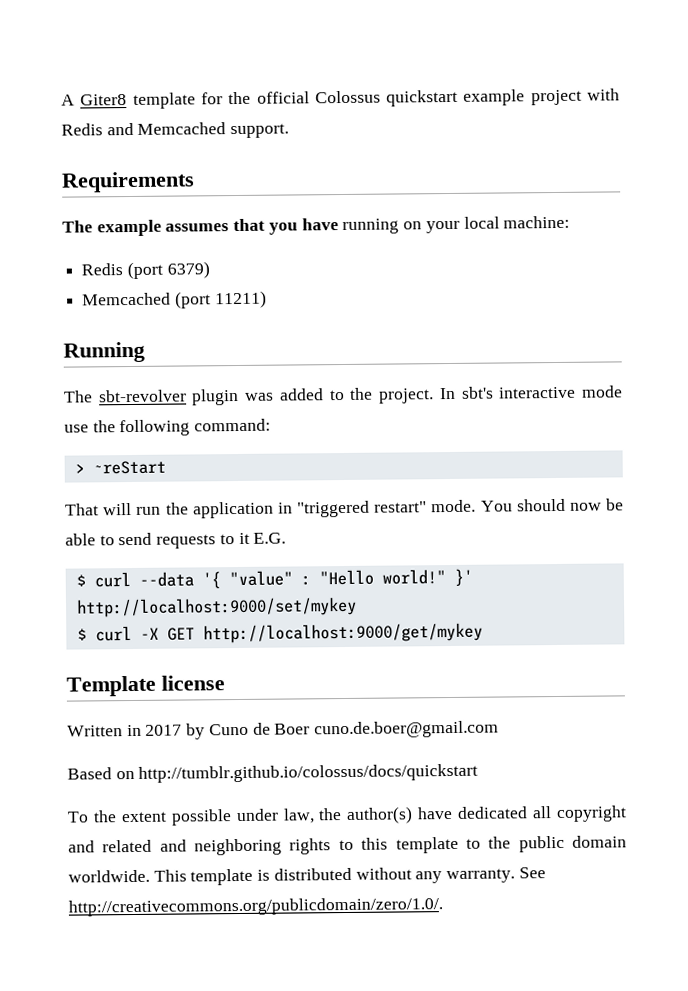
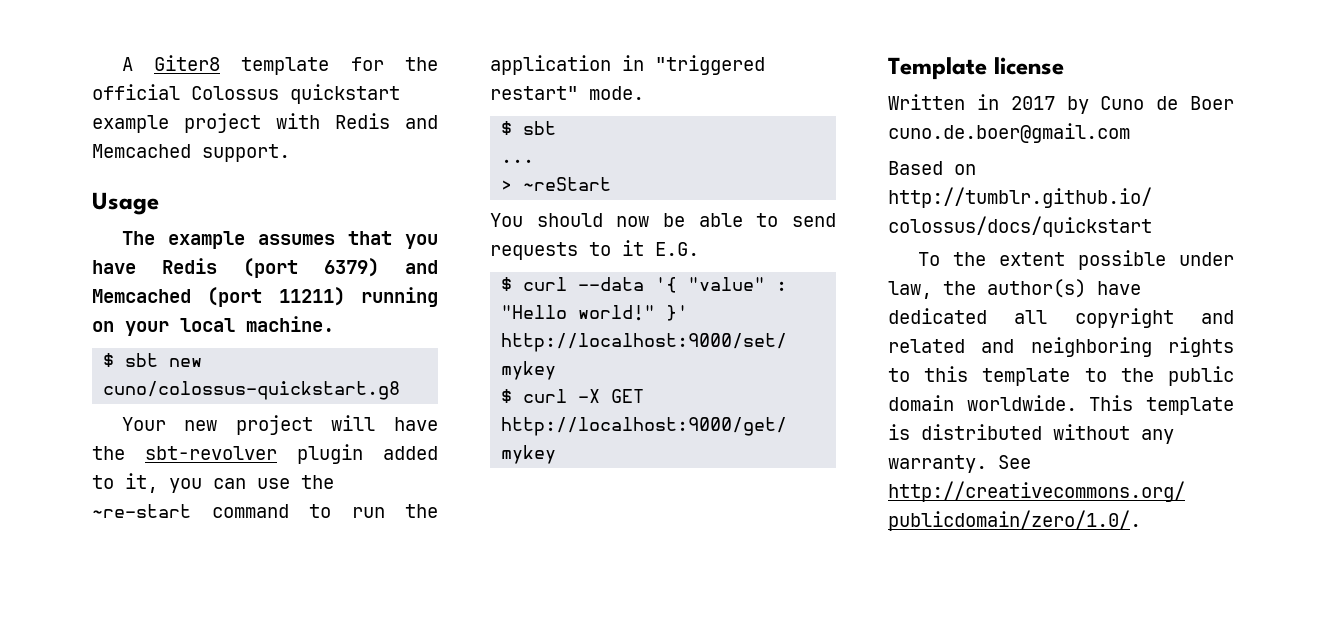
- Requirements
+ Usage
- The example assumes that you have running on your local machine:
- Redis (port 6379)
- Memcached (port 11211)
- Running
- The sbt-revolver plugin was added to the project. In sbt's interactive mode use the following command:
+ The example assumes that you have Redis (port 6379) and Memcached (port 11211) running on your local machine.
+ $ sbt new cuno/colossus-quickstart.g8
+ Your new project will have the sbt-revolver plugin added to it, you can use the ~re-start command to run the application in "triggered restart" mode.
+ $ sbt
+ ...
  > ~reStart
- That will run the application in "triggered restart" mode. You should now be able to send requests to it E.G.
+ You should now be able to send requests to it E.G.

